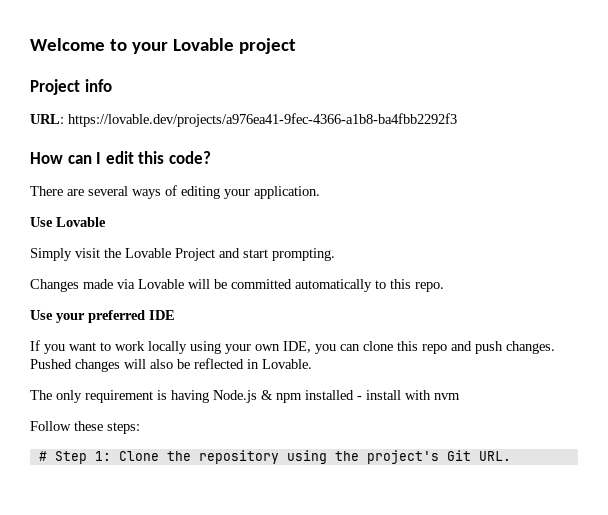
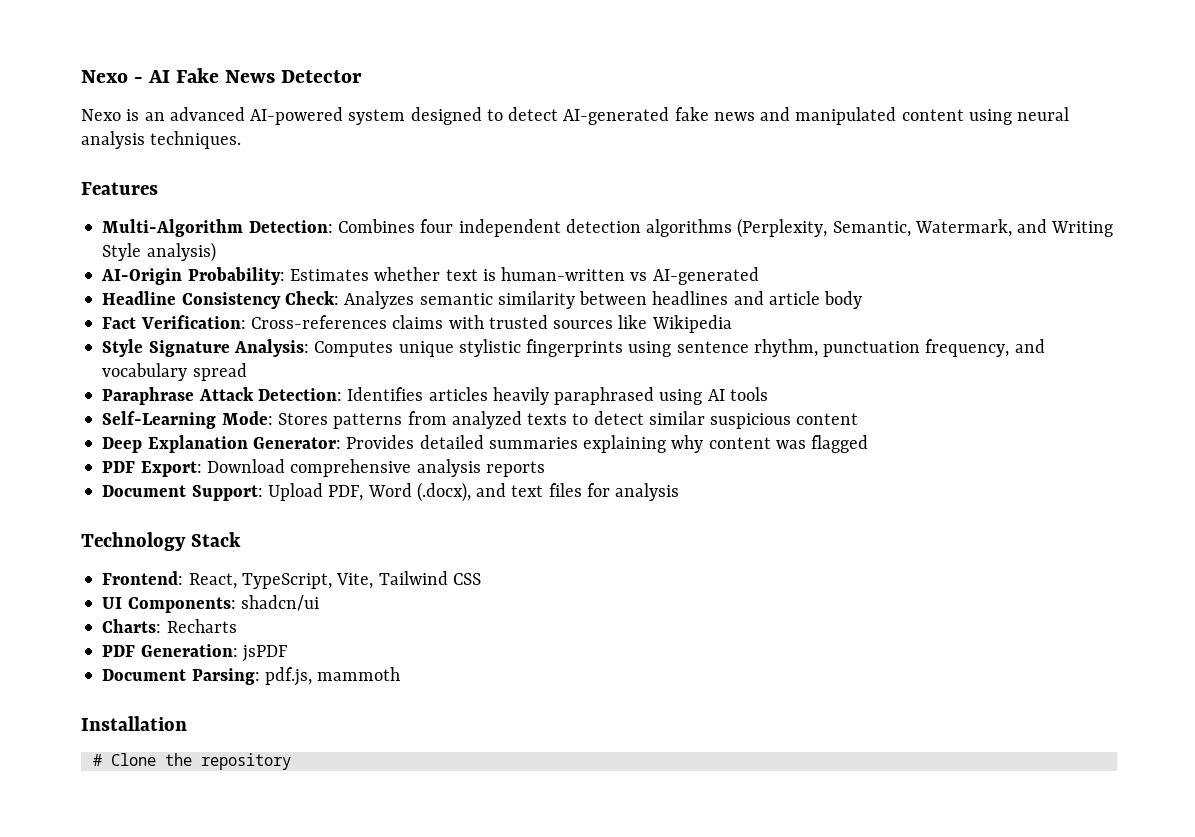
- Welcome to your Lovable project
- Project info
- URL: https://lovable.dev/projects/a976ea41-9fec-4366-a1b8-ba4fbb2292f3
- How can I edit this code?
- There are several ways of editing your application.
- Use Lovable
- Simply visit the Lovable Project and start prompting.
- Changes made via Lovable will be committed automatically to this repo.
- Use your preferred IDE
- If you want to work locally using your own IDE, you can clone this repo and push changes. Pushed changes will also be reflected in Lovable.
- The only requirement is having Node.js & npm installed - install with nvm
- Follow these steps:
+ Nexo - AI Fake News Detector
+ Nexo is an advanced AI-powered system designed to detect AI-generated fake news and manipulated content using neural analysis techniques.
+ Features
+ Multi-Algorithm Detection: Combines four independent detection algorithms (Perplexity, Semantic, Watermark, and Writing Style analysis)
+ AI-Origin Probability: Estimates whether text is human-written vs AI-generated
+ Headline Consistency Check: Analyzes semantic similarity between headlines and article body
+ Fact Verification: Cross-references claims with trusted sources like Wikipedia
+ Style Signature Analysis: Computes unique stylistic fingerprints using sentence rhythm, punctuation frequency, and vocabulary spread
+ Paraphrase Attack Detection: Identifies articles heavily paraphrased using AI tools
+ Self-Learning Mode: Stores patterns from analyzed texts to detect similar suspicious content
+ Deep Explanation Generator: Provides detailed summaries explaining why content was flagged
+ PDF Export: Download comprehensive analysis reports
+ Document Support: Upload PDF, Word (.docx), and text files for analysis
+ Technology Stack
+ Frontend: React, TypeScript, Vite, Tailwind CSS
+ UI Components: shadcn/ui
+ Charts: Recharts
+ PDF Generation: jsPDF
+ Document Parsing: pdf.js, mammoth
+ Installation
- # Step 1: Clone the repository using the project's Git URL.
+ # Clone the repository

